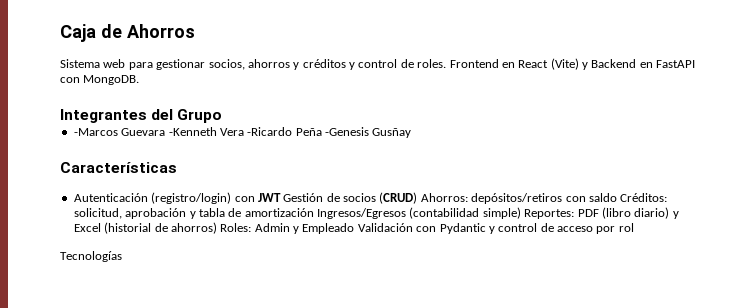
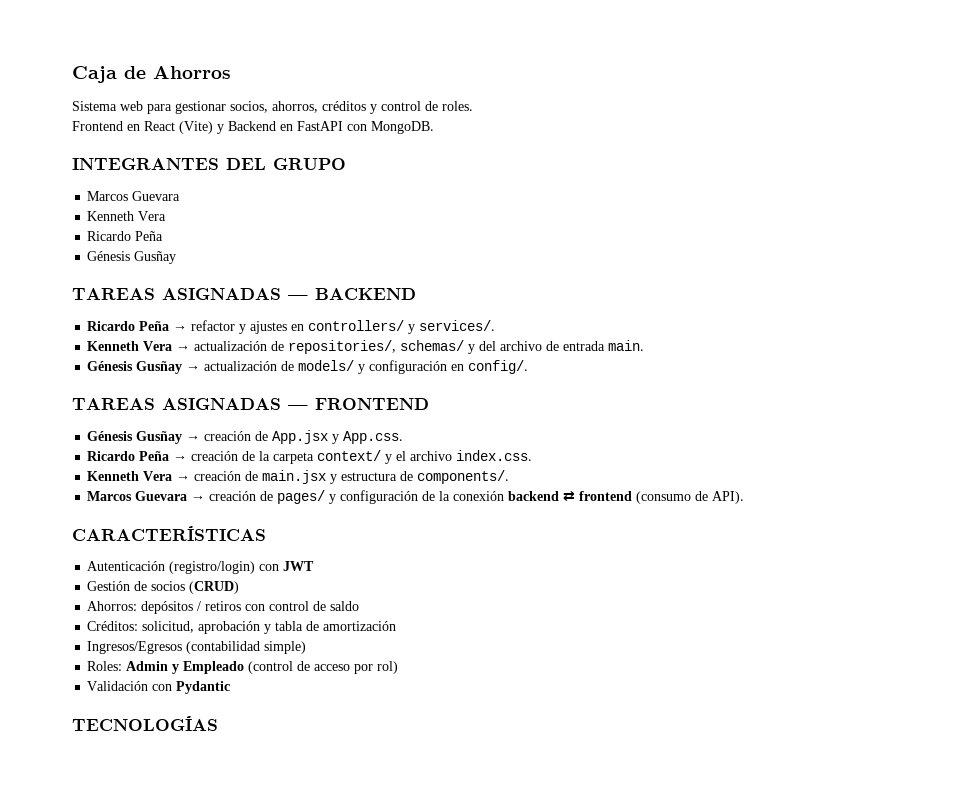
- Sistema web para gestionar socios, ahorros y créditos y control de roles. Frontend en React (Vite) y Backend en FastAPI con MongoDB.
+ Sistema web para gestionar socios, ahorros, créditos y control de roles.
+ Frontend en React (Vite) y Backend en FastAPI con MongoDB.
- Integrantes del Grupo
- -Marcos Guevara -Kenneth Vera -Ricardo Peña -Genesis Gusñay
+ INTEGRANTES DEL GRUPO
+ Marcos Guevara
+ Kenneth Vera
+ Ricardo Peña
+ Génesis Gusñay
- Características
+ TAREAS ASIGNADAS — BACKEND
+ Ricardo Peña → refactor y ajustes en controllers/ y services/.
+ Kenneth Vera → actualización de repositories/, schemas/ y del archivo de entrada main.
+ Génesis Gusñay → actualización de models/ y configuración en config/.
+ TAREAS ASIGNADAS — FRONTEND
+ Génesis Gusñay → creación de App.jsx y App.css.
+ Ricardo Peña → creación de la carpeta context/ y el archivo index.css.
+ Kenneth Vera → creación de main.jsx y estructura de components/.
+ Marcos Guevara → creación de pages/ y configuración de la conexión backend ⇄ frontend (consumo de API).
+ CARACTERÍSTICAS
- Autenticación (registro/login) con JWT Gestión de socios (CRUD) Ahorros: depósitos/retiros con saldo Créditos: solicitud, aprobación y tabla de amortización Ingresos/Egresos (contabilidad simple) Reportes: PDF (libro diario) y Excel (historial de ahorros) Roles: Admin y Empleado Validación con Pydantic y control de acceso por rol
- Tecnologías
+ Autenticación (registro/login) con JWT
+ Gestión de socios (CRUD)
+ Ahorros: depósitos / retiros con control de saldo
+ Créditos: solicitud, aprobación y tabla de amortización
+ Ingresos/Egresos (contabilidad simple)
+ Roles: Admin y Empleado (control de acceso por rol)
+ Validación con Pydantic
+ TECNOLOGÍAS

